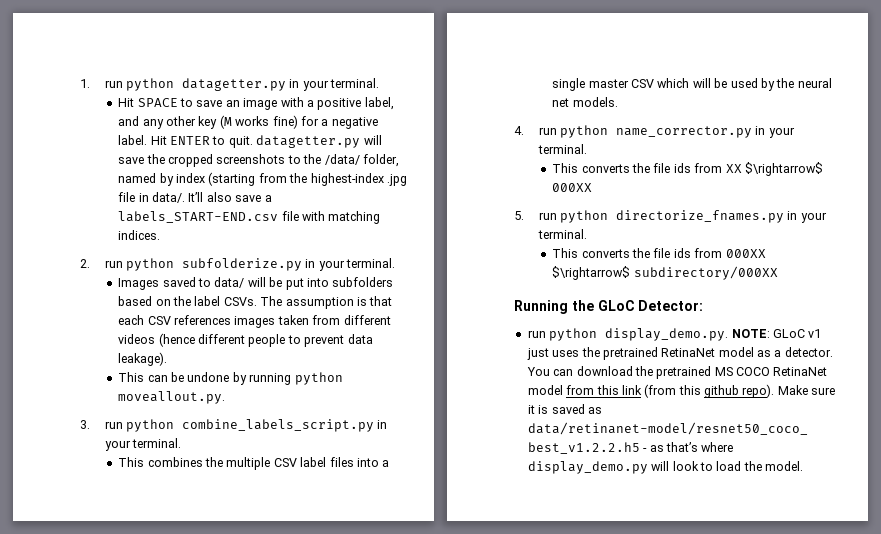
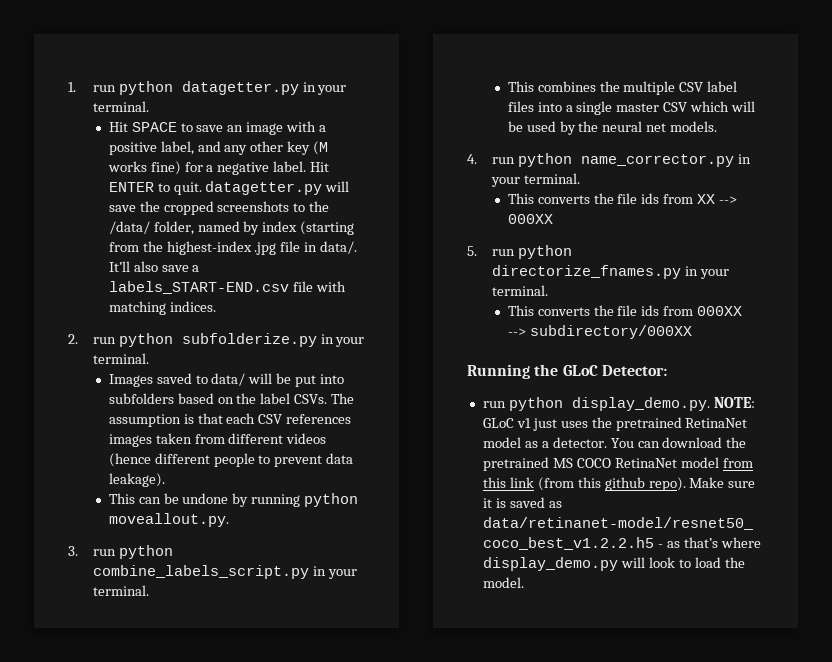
- This converts the file ids from XX $\rightarrow$ 000XX
+ This converts the file ids from XX --> 000XX
- This converts the file ids from 000XX $\rightarrow$ subdirectory/000XX
+ This converts the file ids from 000XX --> subdirectory/000XX

